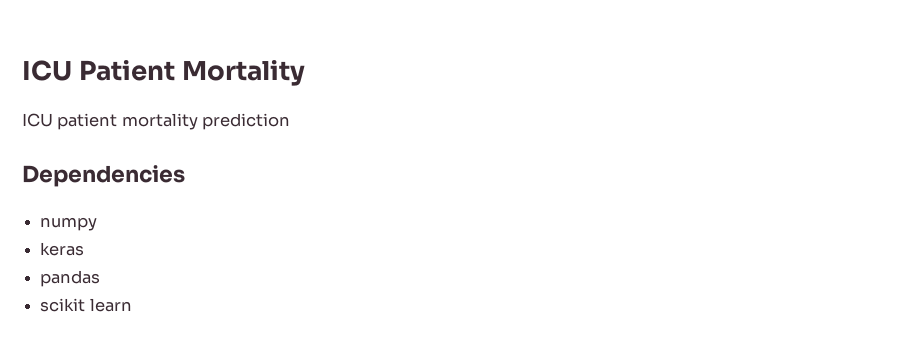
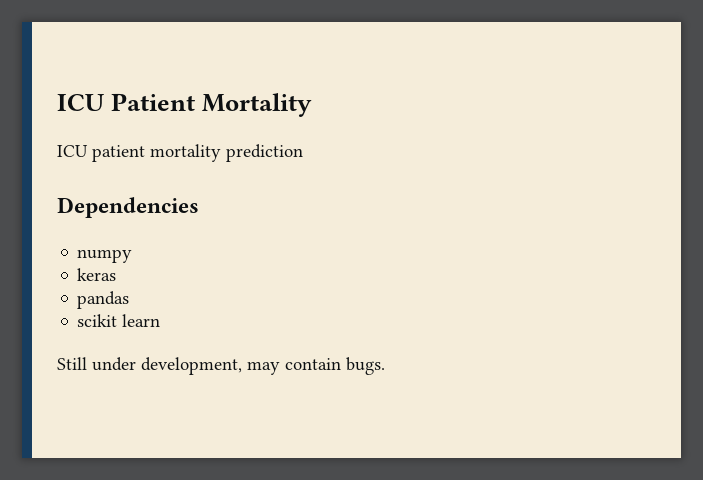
+ Still under development, may contain bugs.

